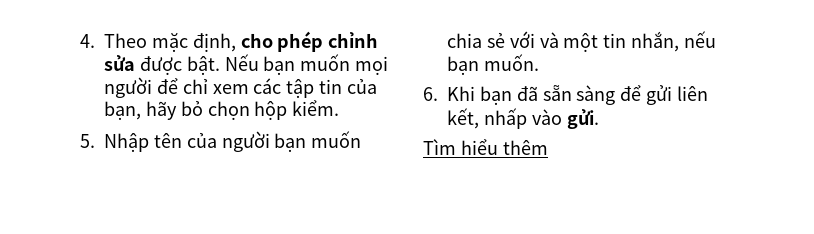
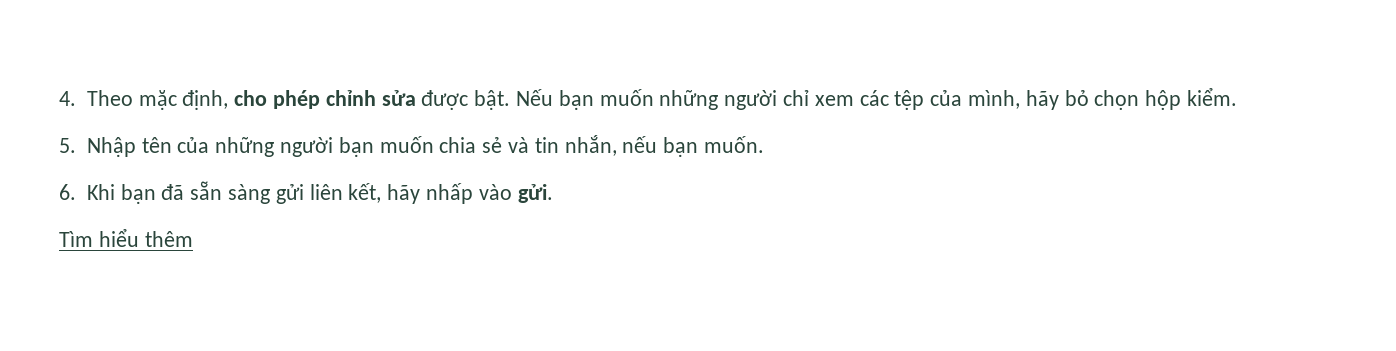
- Nếu bạn muốn mọi người để chỉ xem các tập tin của bạn, hãy bỏ chọn hộp kiểm.
+ Nếu bạn muốn những người chỉ xem các tệp của mình, hãy bỏ chọn hộp kiểm.
- 5. Nhập tên của người bạn muốn chia sẻ với và một tin nhắn, nếu bạn muốn.
+ 5. Nhập tên của những người bạn muốn chia sẻ và tin nhắn, nếu bạn muốn.
- 6. Khi bạn đã sẵn sàng để gửi liên kết, nhấp vào gửi.
+ 6. Khi bạn đã sẵn sàng gửi liên kết, hãy nhấp vào gửi.

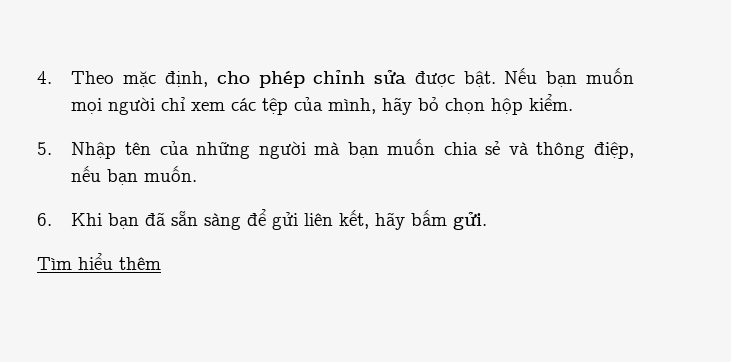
- Nếu bạn muốn những người chỉ xem các tệp của mình, hãy bỏ chọn hộp kiểm.
+ Nếu bạn muốn mọi người chỉ xem các tệp của mình, hãy bỏ chọn hộp kiểm.
- 5. Nhập tên của những người bạn muốn chia sẻ và tin nhắn, nếu bạn muốn.
+ 5. Nhập tên của những người mà bạn muốn chia sẻ và thông điệp, nếu bạn muốn.
- 6. Khi bạn đã sẵn sàng gửi liên kết, hãy nhấp vào gửi.
+ 6. Khi bạn đã sẵn sàng để gửi liên kết, hãy bấm gửi.

